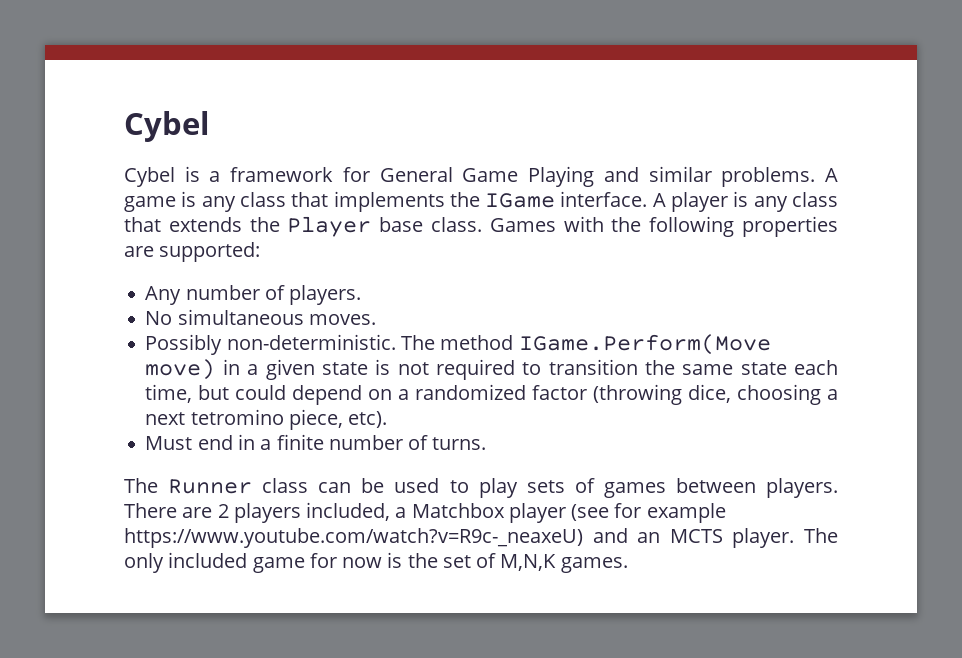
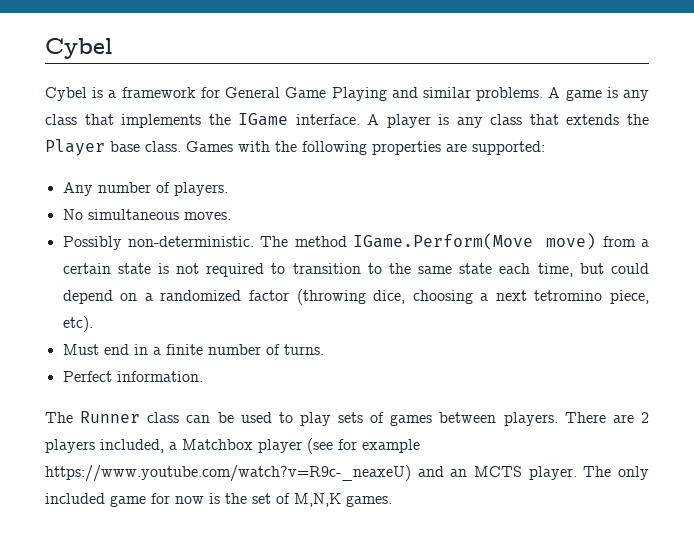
- The method IGame.Perform(Move move) in a given state is not required to transition the same state each time, but could depend on a randomized factor (throwing dice, choosing a next tetromino piece, etc).
+ The method IGame.Perform(Move move) from a certain state is not required to transition to the same state each time, but could depend on a randomized factor (throwing dice, choosing a next tetromino piece, etc).
+ Perfect information.

